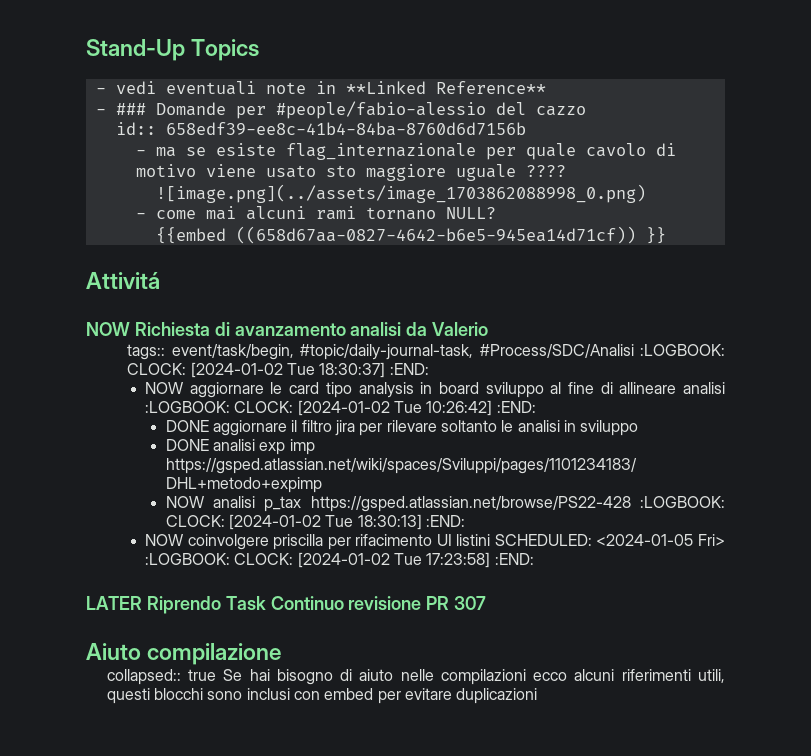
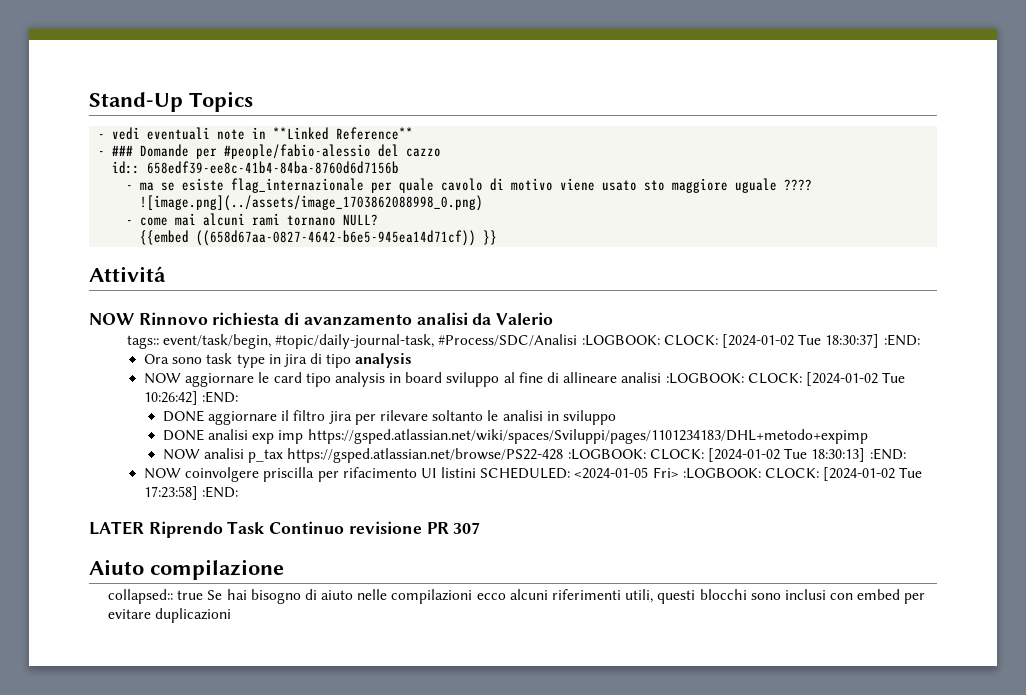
- NOW Richiesta di avanzamento analisi da Valerio
+ NOW Rinnovo richiesta di avanzamento analisi da Valerio
+ Ora sono task type in jira di tipo analysis

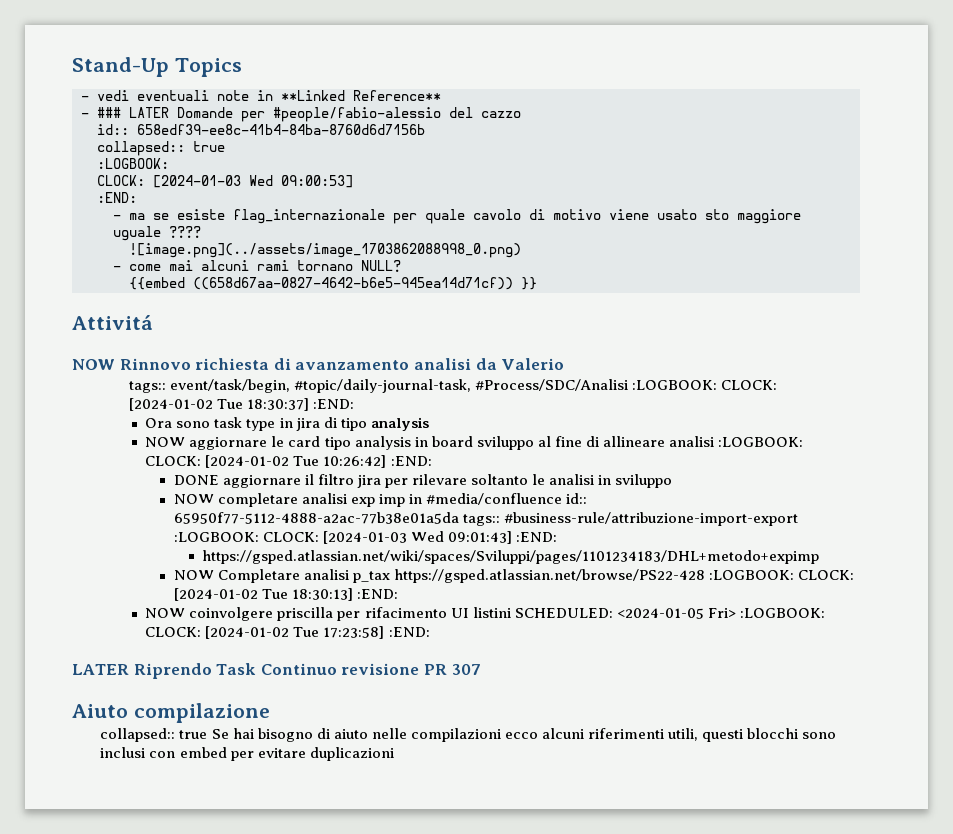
- - ### Domande per #people/fabio-alessio del cazzo
+ - ### LATER Domande per #people/fabio-alessio del cazzo
  id:: 658edf39-ee8c-41b4-84ba-8760d6d7156b
+ collapsed:: true
+ :LOGBOOK:
+ CLOCK: [2024-01-03 Wed 09:00:53]
+ :END:
- DONE analisi exp imp https://gsped.atlassian.net/wiki/spaces/Sviluppi/pages/1101234183/DHL+metodo+expimp
+ NOW completare analisi exp imp in #media/confluence id:: 65950f77-5112-4888-a2ac-77b38e01a5da tags:: #business-rule/attribuzione-import-export :LOGBOOK: CLOCK: [2024-01-03 Wed 09:01:43] :END:
+ https://gsped.atlassian.net/wiki/spaces/Sviluppi/pages/1101234183/DHL+metodo+expimp
- NOW analisi p_tax https://gsped.atlassian.net/browse/PS22-428 :LOGBOOK: CLOCK: [2024-01-02 Tue 18:30:13] :END:
+ NOW Completare analisi p_tax https://gsped.atlassian.net/browse/PS22-428 :LOGBOOK: CLOCK: [2024-01-02 Tue 18:30:13] :END:

